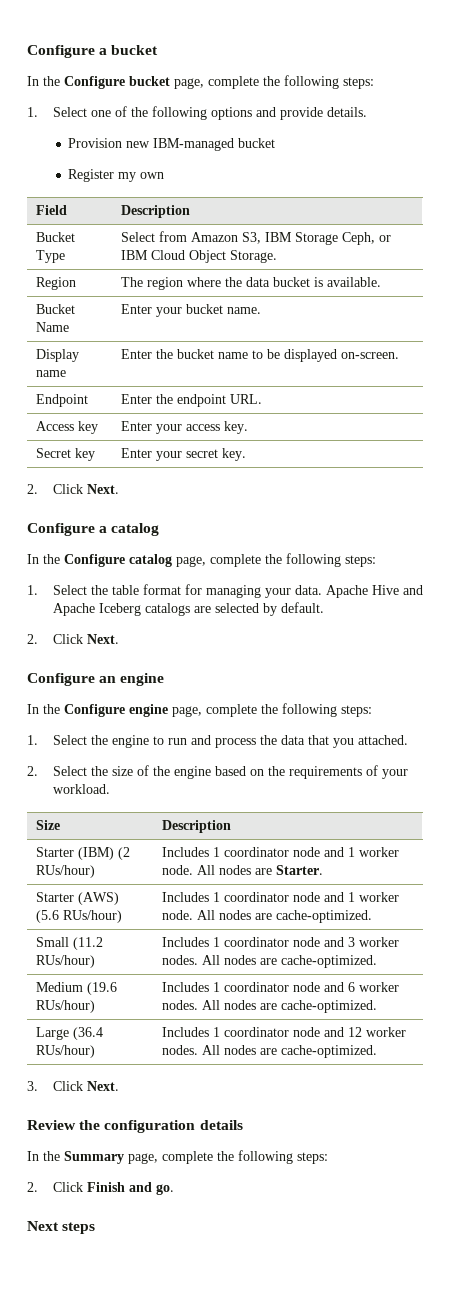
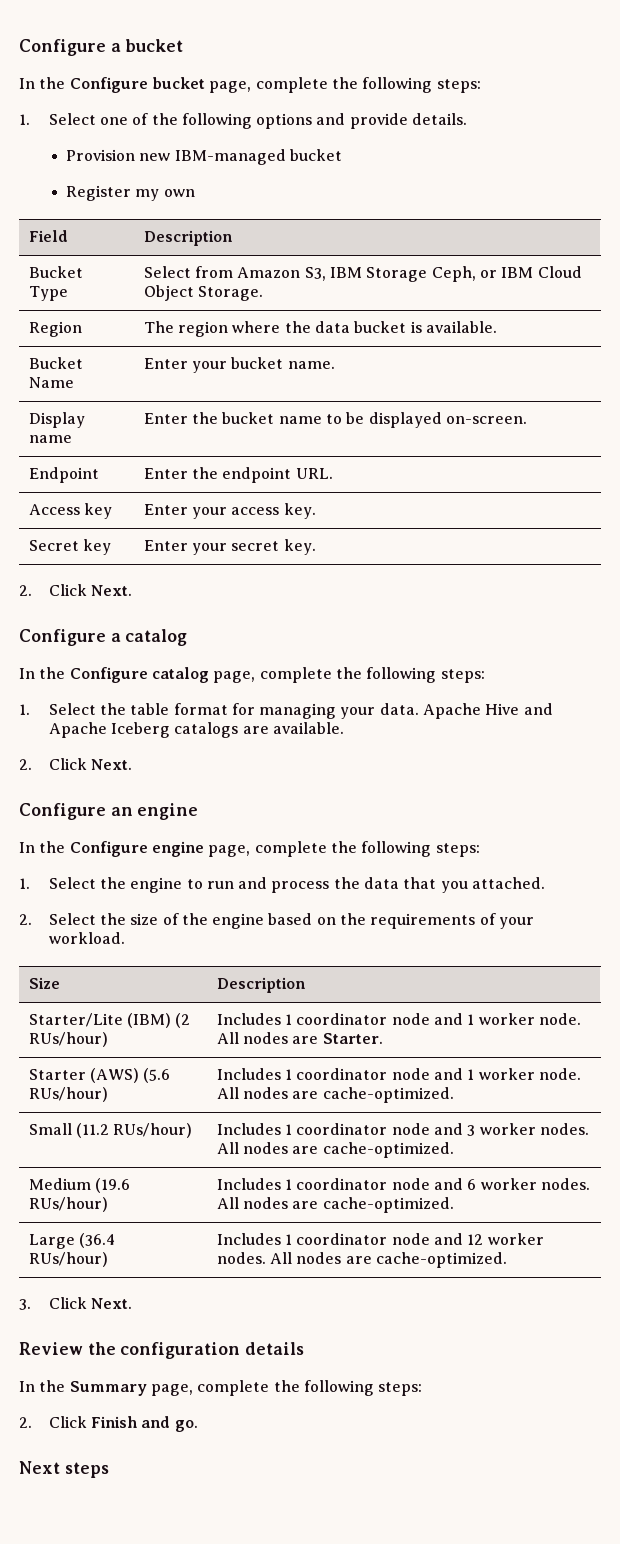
- Apache Hive and Apache Iceberg catalogs are selected by default.
+ Apache Hive and Apache Iceberg catalogs are available.
- Starter (IBM) (2 RUs/hour) | Includes 1 coordinator node and 1 worker node. All nodes are Starter.
+ Starter/Lite (IBM) (2 RUs/hour) | Includes 1 coordinator node and 1 worker node. All nodes are Starter.

